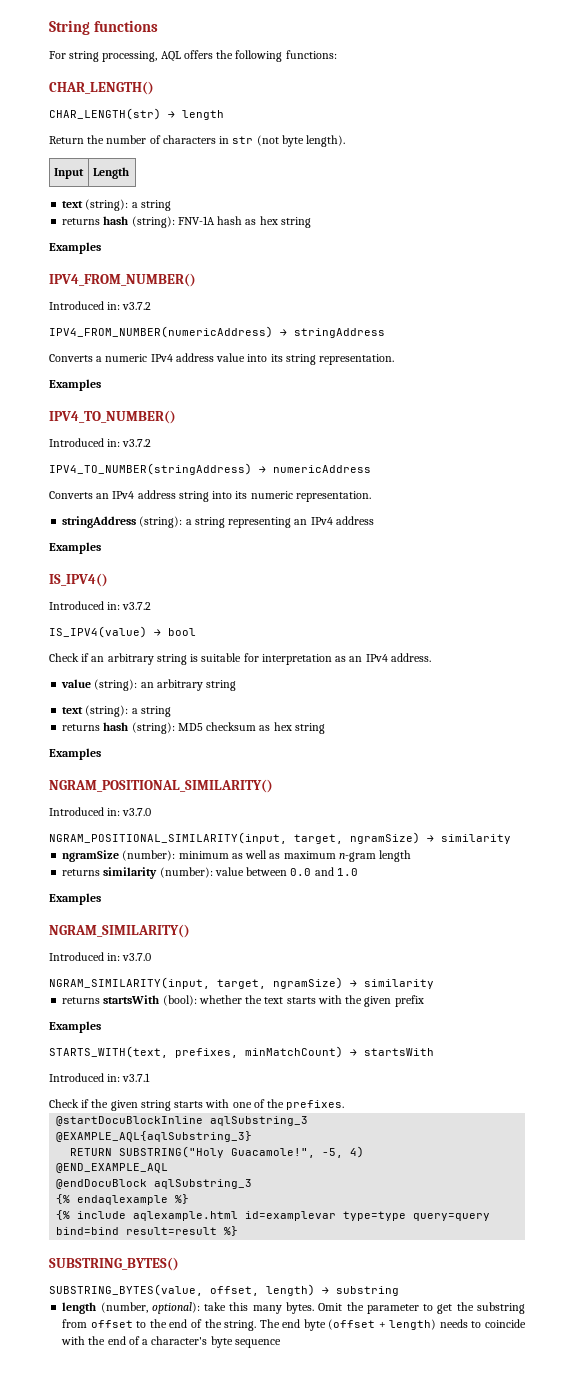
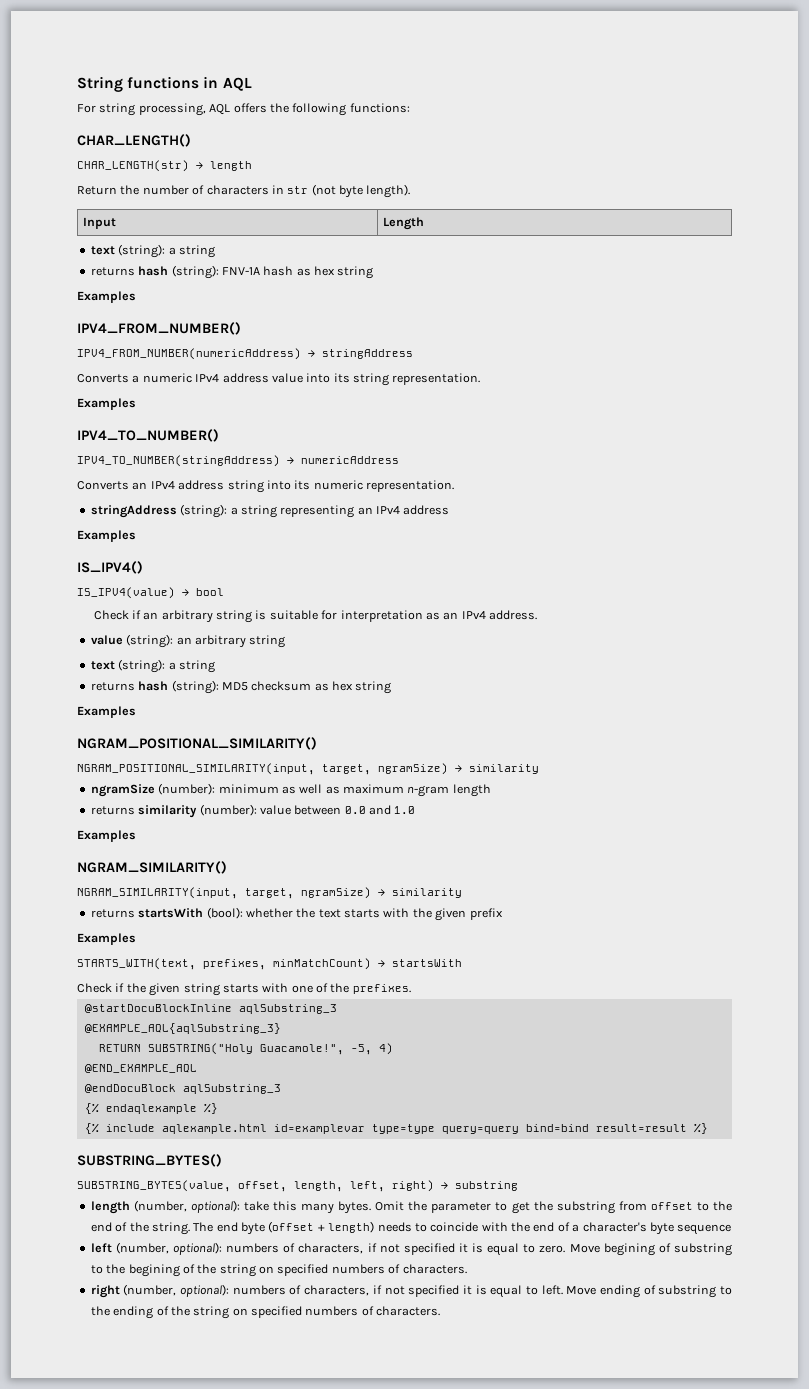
- String functions
+ String functions in AQL
  IPV4_FROM_NUMBER()
- Introduced in: v3.7.2
  IPV4_TO_NUMBER()
- Introduced in: v3.7.2
  IS_IPV4()
- Introduced in: v3.7.2
  NGRAM_POSITIONAL_SIMILARITY()
- Introduced in: v3.7.0
  NGRAM_SIMILARITY()
- Introduced in: v3.7.0
- Introduced in: v3.7.1
- SUBSTRING_BYTES(value, offset, length) → substring
+ SUBSTRING_BYTES(value, offset, length, left, right) → substring
+ left (number, optional): numbers of characters, if not specified it is equal to zero. Move begining of substring to the begining of the string on specified numbers of characters.
+ right (number, optional): numbers of characters, if not specified it is equal to left. Move ending of substring to the ending of the string on specified numbers of characters.

